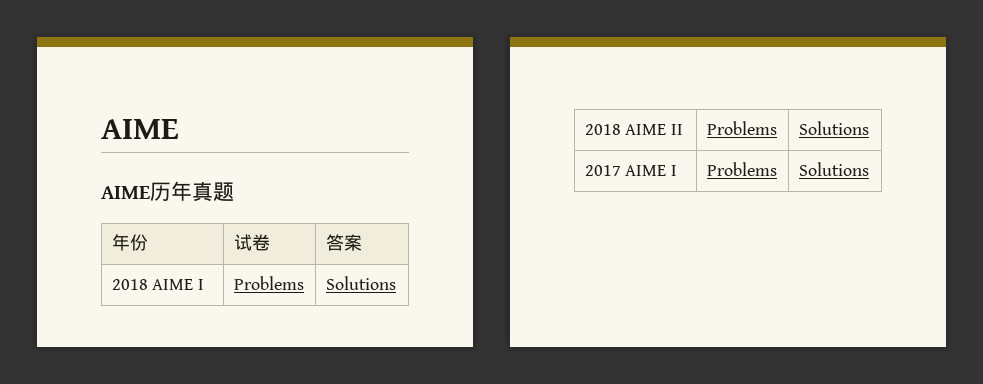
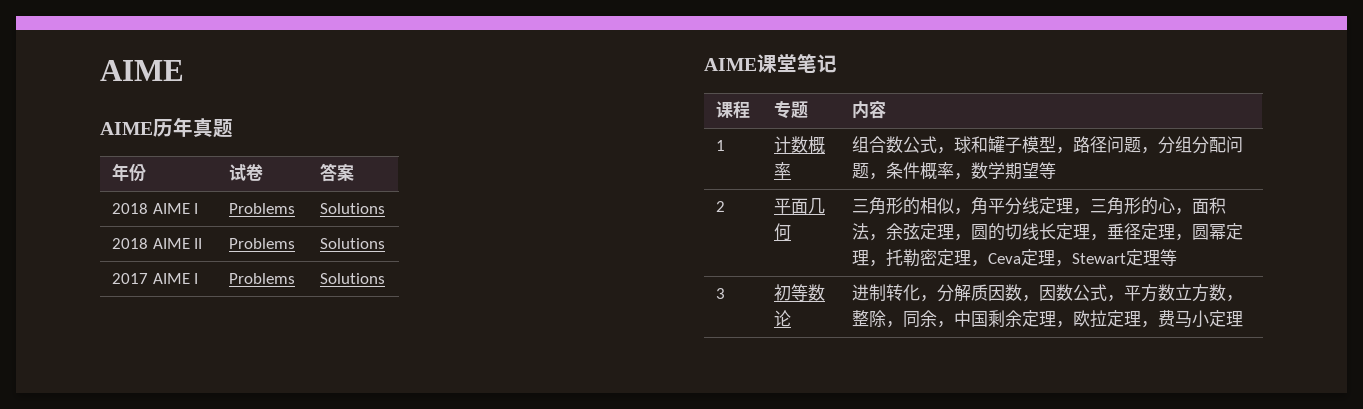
+ AIME课堂笔记
+ 课程 | 专题 | 内容
+ 1 | 计数概率 | 组合数公式，球和罐子模型，路径问题，分组分配问题，条件概率，数学期望等
+ 2 | 平面几何 | 三角形的相似，角平分线定理，三角形的心，面积法，余弦定理，圆的切线长定理，垂径定理，圆幂定理，托勒密定理，Ceva定理，Stewart定理等
+ 3 | 初等数论 | 进制转化，分解质因数，因数公式，平方数立方数，整除，同余，中国剩余定理，欧拉定理，费马小定理

